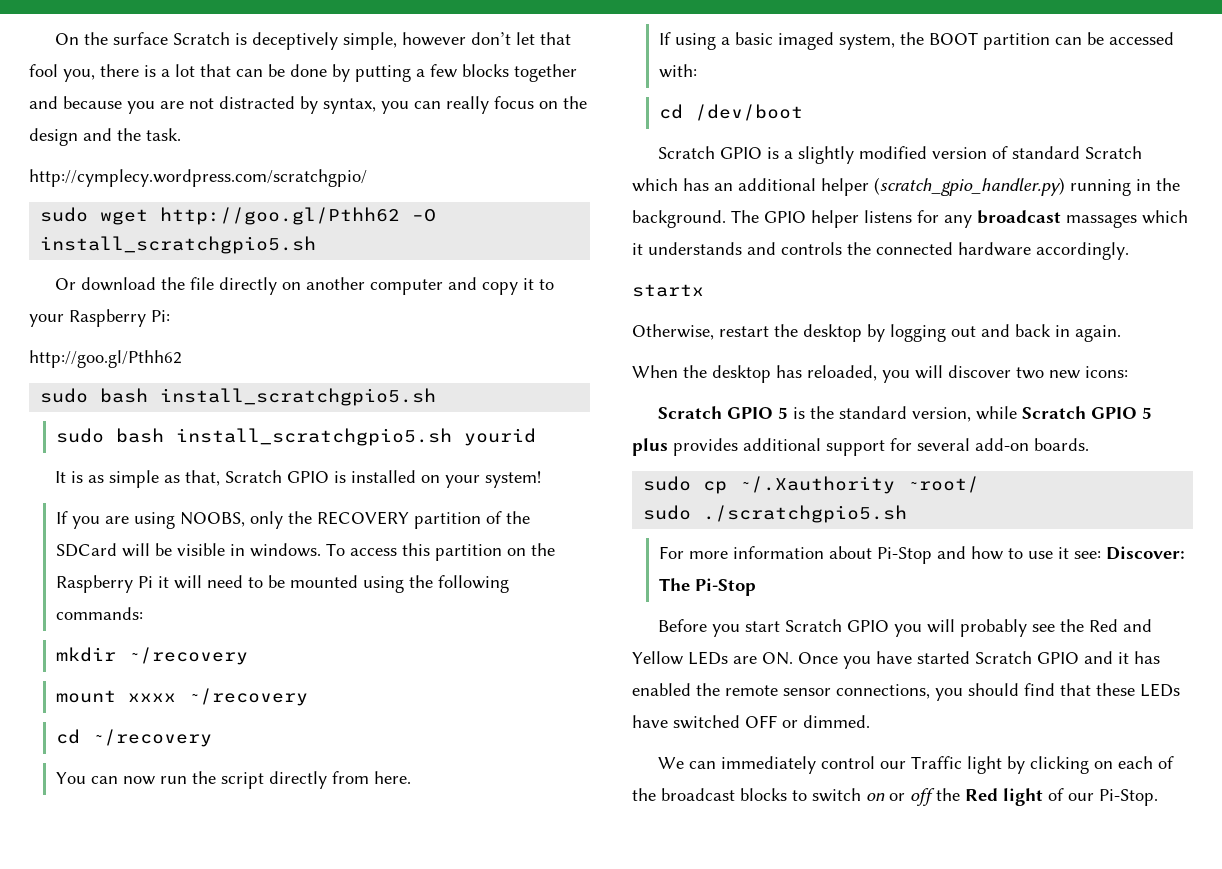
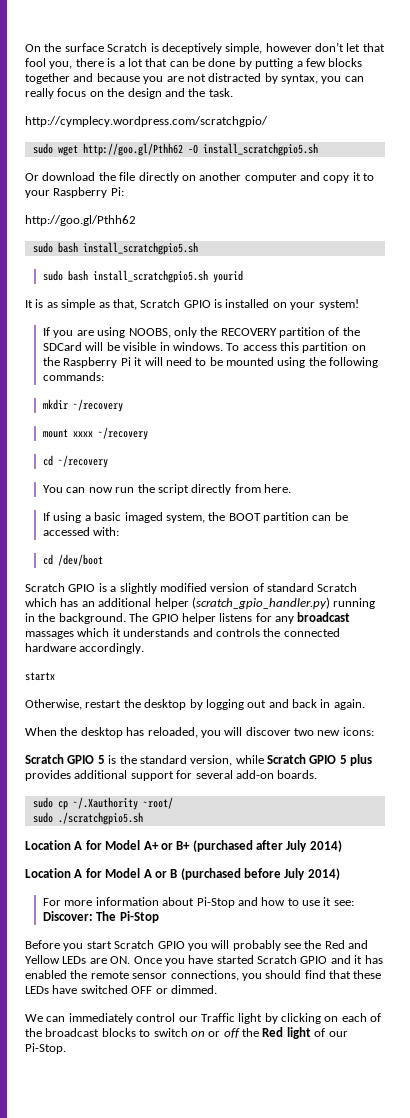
+ Location A for Model A+ or B+ (purchased after July 2014)
+ Location A for Model A or B (purchased before July 2014)

